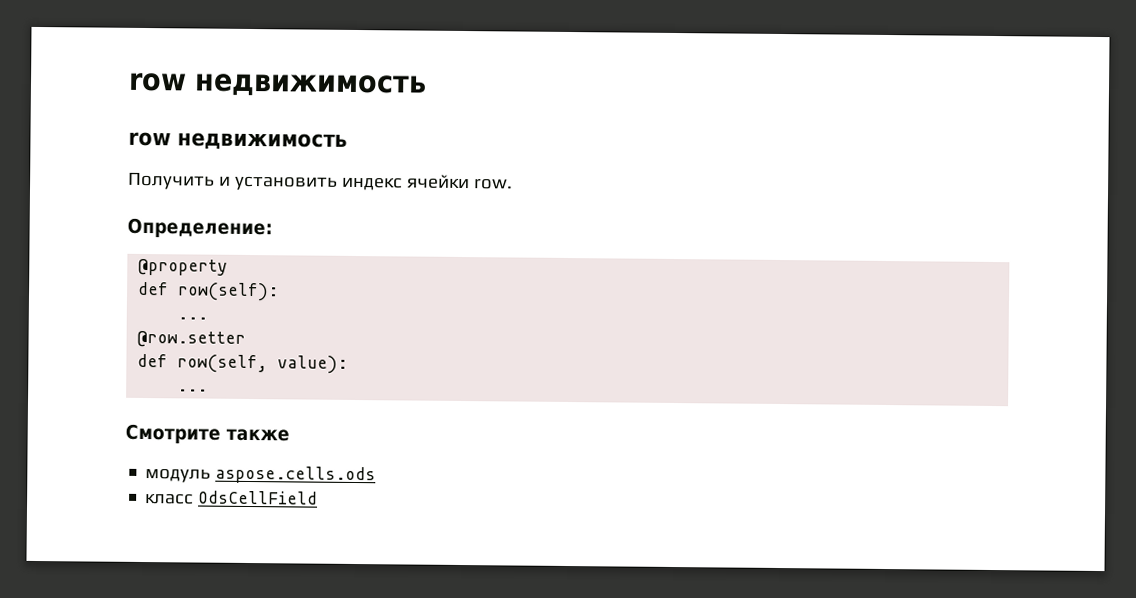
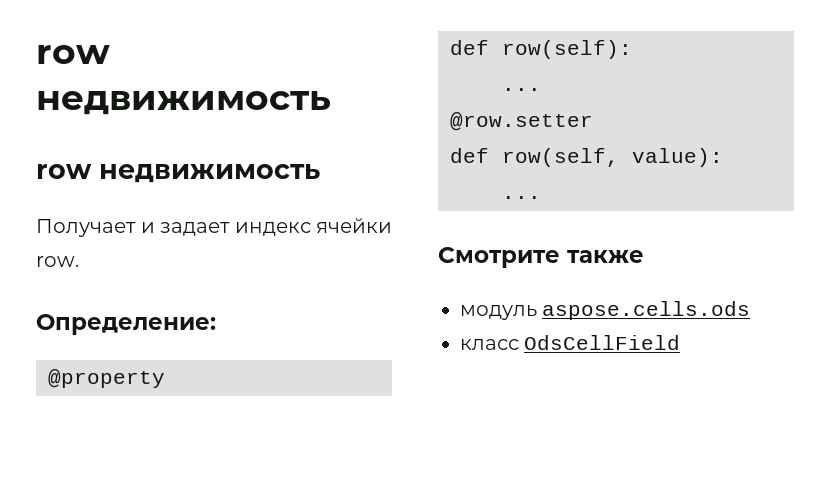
- Получить и установить индекс ячейки row.
+ Получает и задает индекс ячейки row.

